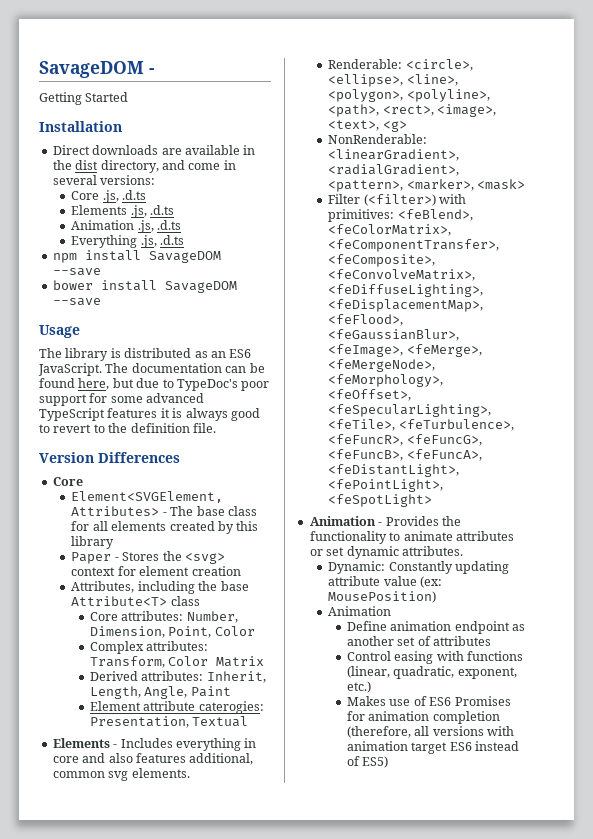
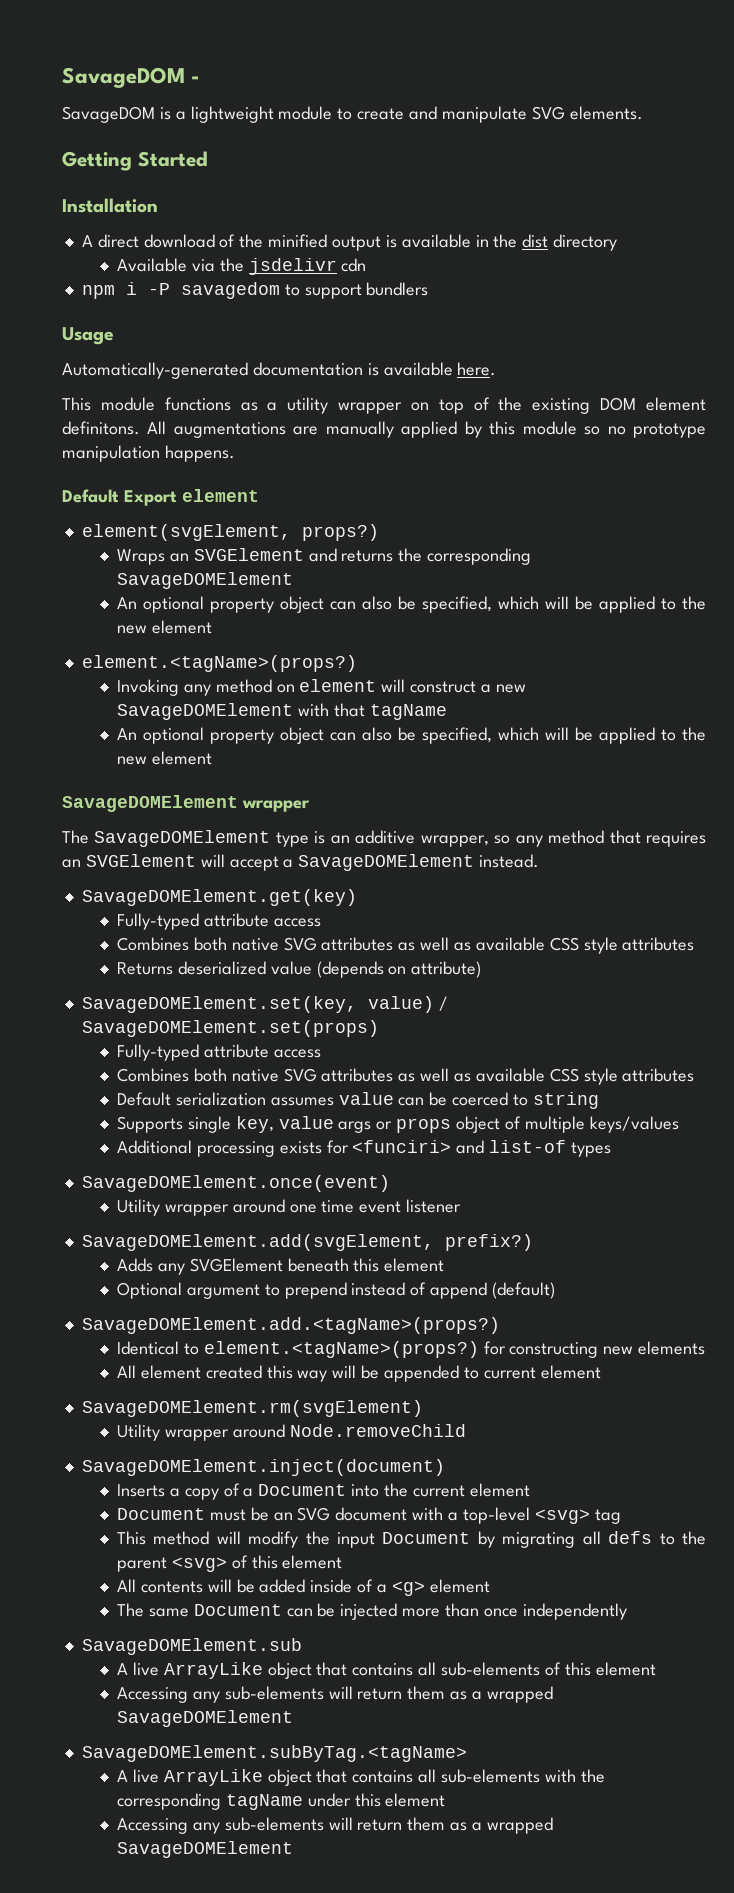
+ SavageDOM is a lightweight module to create and manipulate SVG elements.
  Getting Started
  Installation
- Direct downloads are available in the dist directory, and come in several versions:
- Core .js, .d.ts
- Elements .js, .d.ts
- Animation .js, .d.ts
- Everything .js, .d.ts
- npm install SavageDOM --save
- bower install SavageDOM --save
+ A direct download of the minified output is available in the dist directory
+ Available via the jsdelivr cdn
+ npm i -P savagedom to support bundlers
  Usage
- The library is distributed as an ES6 JavaScript. The documentation can be found here, but due to TypeDoc's poor support for some advanced TypeScript features it is always good to revert to the definition file.
- Version Differences
- Core
- Element<SVGElement, Attributes> - The base class for all elements created by this library
- Paper - Stores the <svg> context for element creation
- Attributes, including the base Attribute<T> class
- Core attributes: Number, Dimension, Point, Color
- Complex attributes: Transform, Color Matrix
- Derived attributes: Inherit, Length, Angle, Paint
- Element attribute caterogies: Presentation, Textual
- Elements - Includes everything in core and also features additional, common svg elements.
- Renderable: <circle>, <ellipse>, <line>, <polygon>, <polyline>, <path>, <rect>, <image>, <text>, <g>
- NonRenderable: <linearGradient>, <radialGradient>, <pattern>, <marker>, <mask>
- Filter (<filter>) with primitives: <feBlend>, <feColorMatrix>, <feComponentTransfer>, <feComposite>, <feConvolveMatrix>, <feDiffuseLighting>, <feDisplacementMap>, <feFlood>, <feGaussianBlur>, <feImage>, <feMerge>, <feMergeNode>, <feMorphology>, <feOffset>, <feSpecularLighting>, <feTile>, <feTurbulence>, <feFuncR>, <feFuncG>, <feFuncB>, <feFuncA>, <feDistantLight>, <fePointLight>, <feSpotLight>
- Animation - Provides the functionality to animate attributes or set dynamic attributes.
- Dynamic: Constantly updating attribute value (ex: MousePosition)
- Animation
- Define animation endpoint as another set of attributes
- Control easing with functions (linear, quadratic, exponent, etc.)
- Makes use of ES6 Promises for animation completion (therefore, all versions with animation target ES6 instead of ES5)
+ Automatically-generated documentation is available here.
+ This module functions as a utility wrapper on top of the existing DOM element definitons. All augmentations are manually applied by this module so no prototype manipulation happens.
+ Default Export element
+ element(svgElement, props?)
+ Wraps an SVGElement and returns the corresponding SavageDOMElement
+ An optional property object can also be specified, which will be applied to the new element
+ element.<tagName>(props?)
+ Invoking any method on element will construct a new SavageDOMElement with that tagName
+ An optional property object can also be specified, which will be applied to the new element
+ SavageDOMElement wrapper
+ The SavageDOMElement type is an additive wrapper, so any method that requires an SVGElement will accept a SavageDOMElement instead.
+ SavageDOMElement.get(key)
+ Fully-typed attribute access
+ Combines both native SVG attributes as well as available CSS style attributes
+ Returns deserialized value (depends on attribute)
+ SavageDOMElement.set(key, value) / SavageDOMElement.set(props)
+ Fully-typed attribute access
+ Combines both native SVG attributes as well as available CSS style attributes
+ Default serialization assumes value can be coerced to string
+ Supports single key, value args or props object of multiple keys/values
+ Additional processing exists for <funciri> and list-of types
+ SavageDOMElement.once(event)
+ Utility wrapper around one time event listener
+ SavageDOMElement.add(svgElement, prefix?)
+ Adds any SVGElement beneath this element
+ Optional argument to prepend instead of append (default)
+ SavageDOMElement.add.<tagName>(props?)
+ Identical to element.<tagName>(props?) for constructing new elements
+ All element created this way will be appended to current element
+ SavageDOMElement.rm(svgElement)
+ Utility wrapper around Node.removeChild
+ SavageDOMElement.inject(document)
+ Inserts a copy of a Document into the current element
+ Document must be an SVG document with a top-level <svg> tag
+ This method will modify the input Document by migrating all defs to the parent <svg> of this element
+ All contents will be added inside of a <g> element
+ The same Document can be injected more than once independently
+ SavageDOMElement.sub
+ A live ArrayLike object that contains all sub-elements of this element
+ Accessing any sub-elements will return them as a wrapped SavageDOMElement
+ SavageDOMElement.subByTag.<tagName>
+ A live ArrayLike object that contains all sub-elements with the corresponding tagName under this element
+ Accessing any sub-elements will return them as a wrapped SavageDOMElement

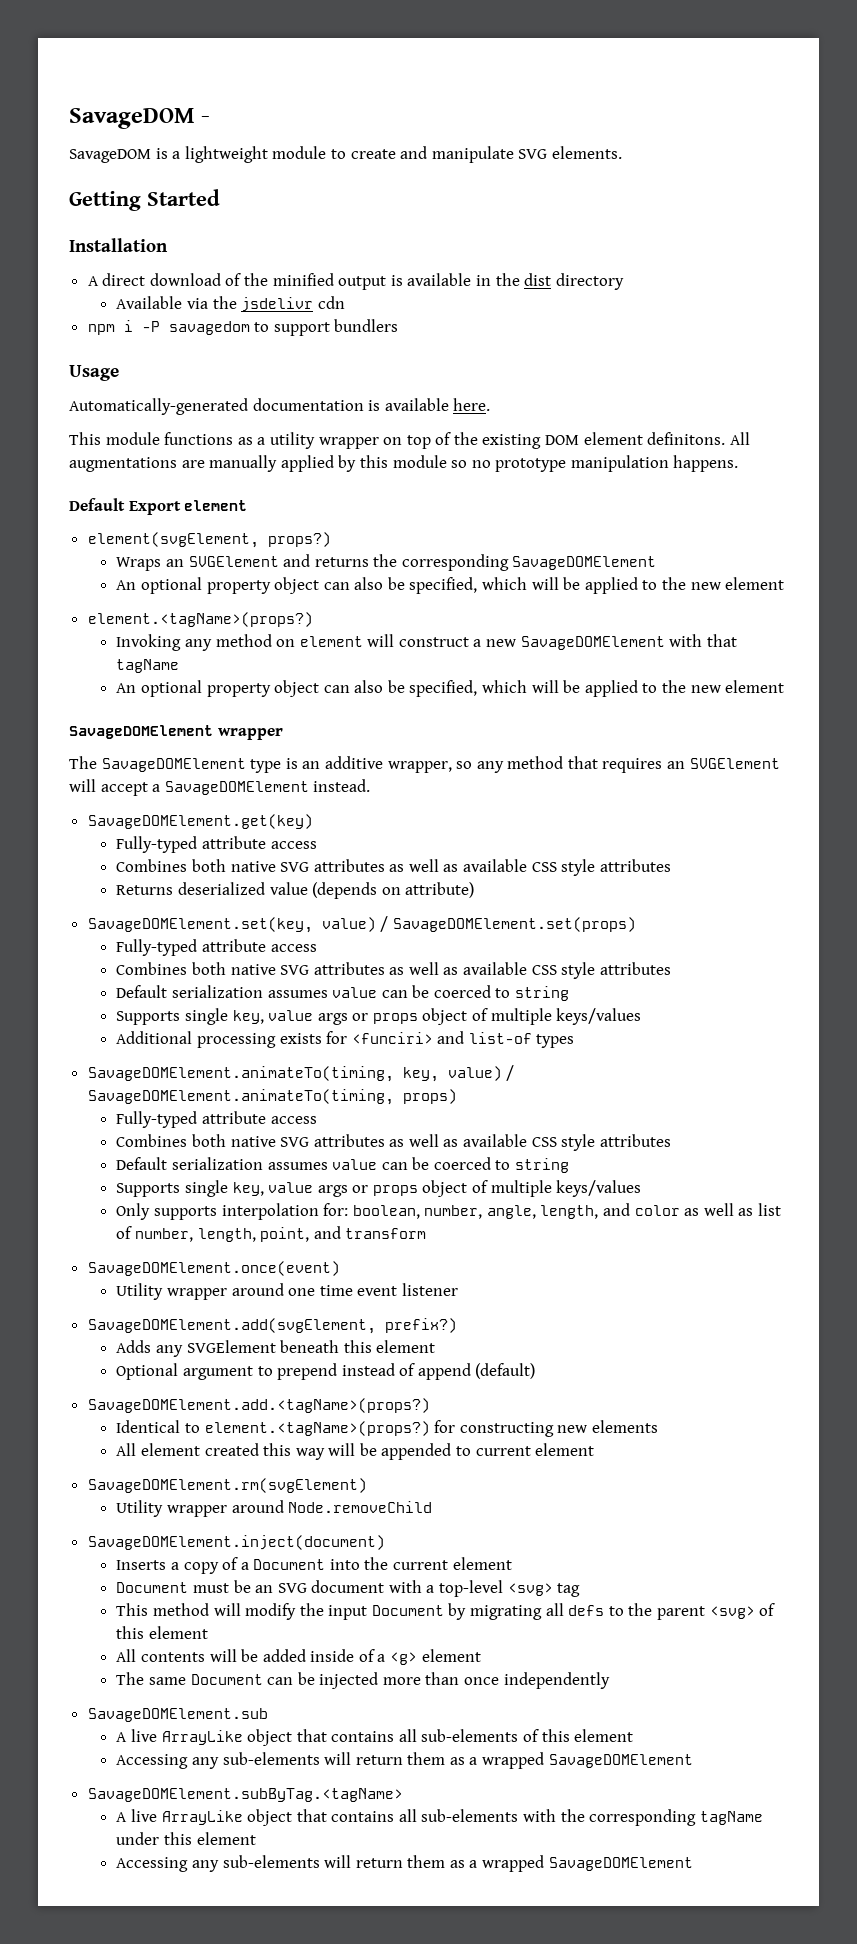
+ SavageDOMElement.animateTo(timing, key, value) / SavageDOMElement.animateTo(timing, props)
+ Fully-typed attribute access
+ Combines both native SVG attributes as well as available CSS style attributes
+ Default serialization assumes value can be coerced to string
+ Supports single key, value args or props object of multiple keys/values
+ Only supports interpolation for: boolean, number, angle, length, and color as well as list of number, length, point, and transform

